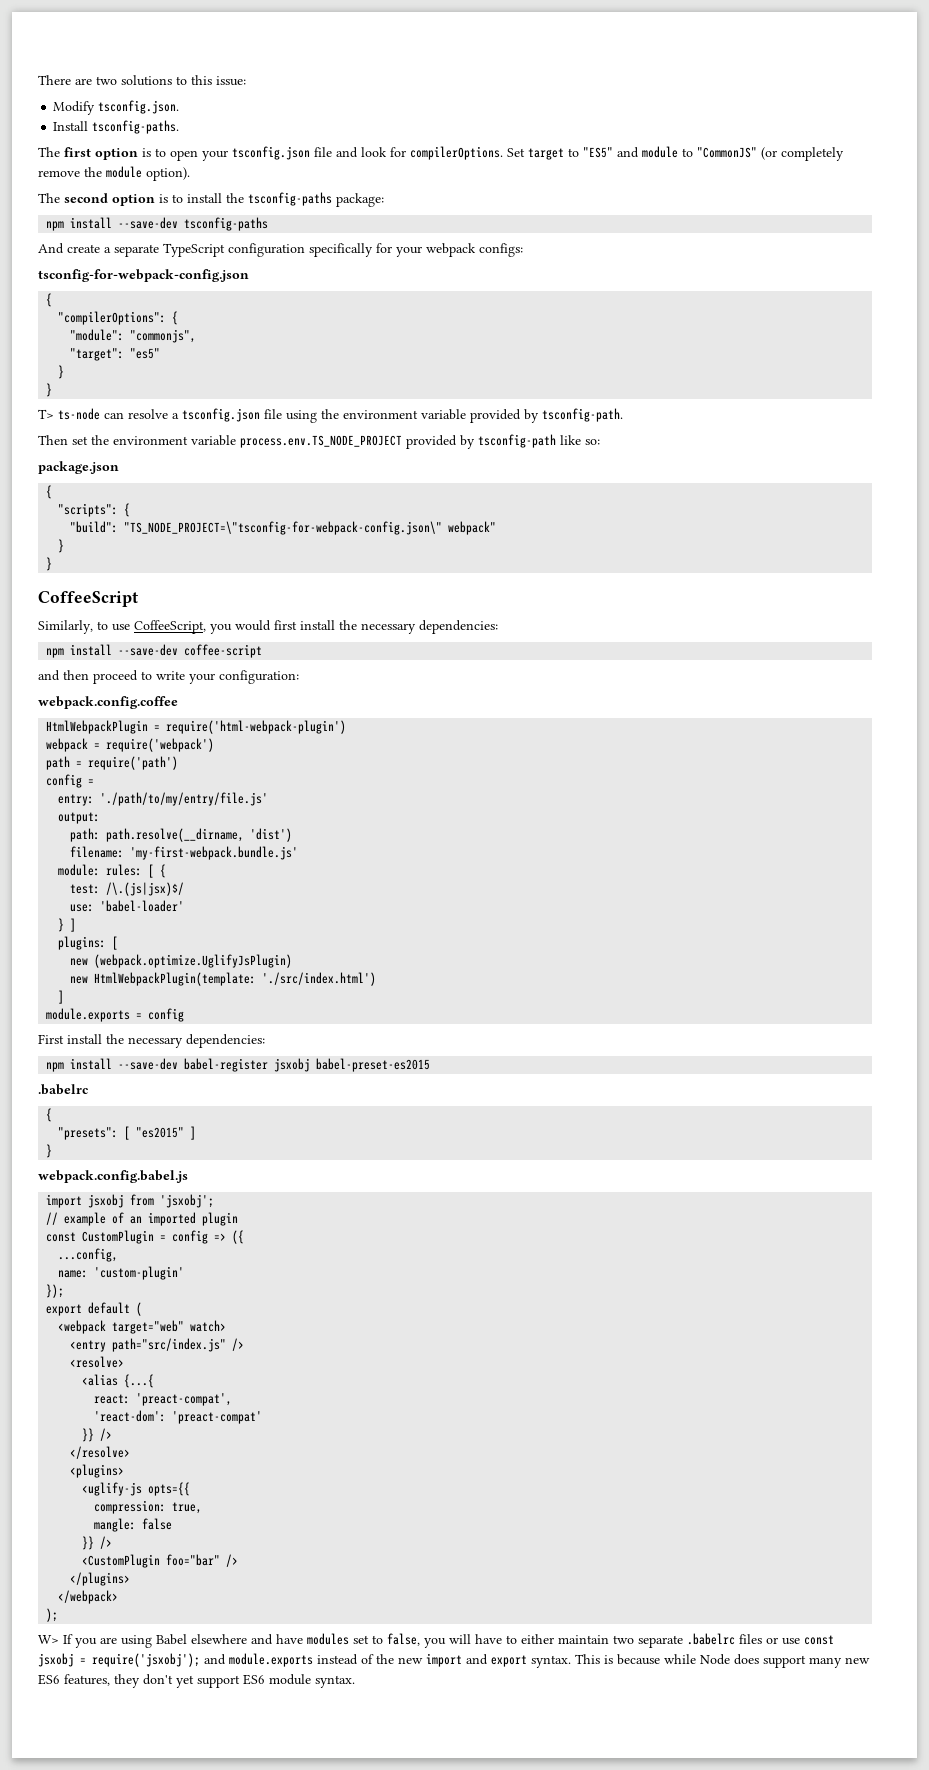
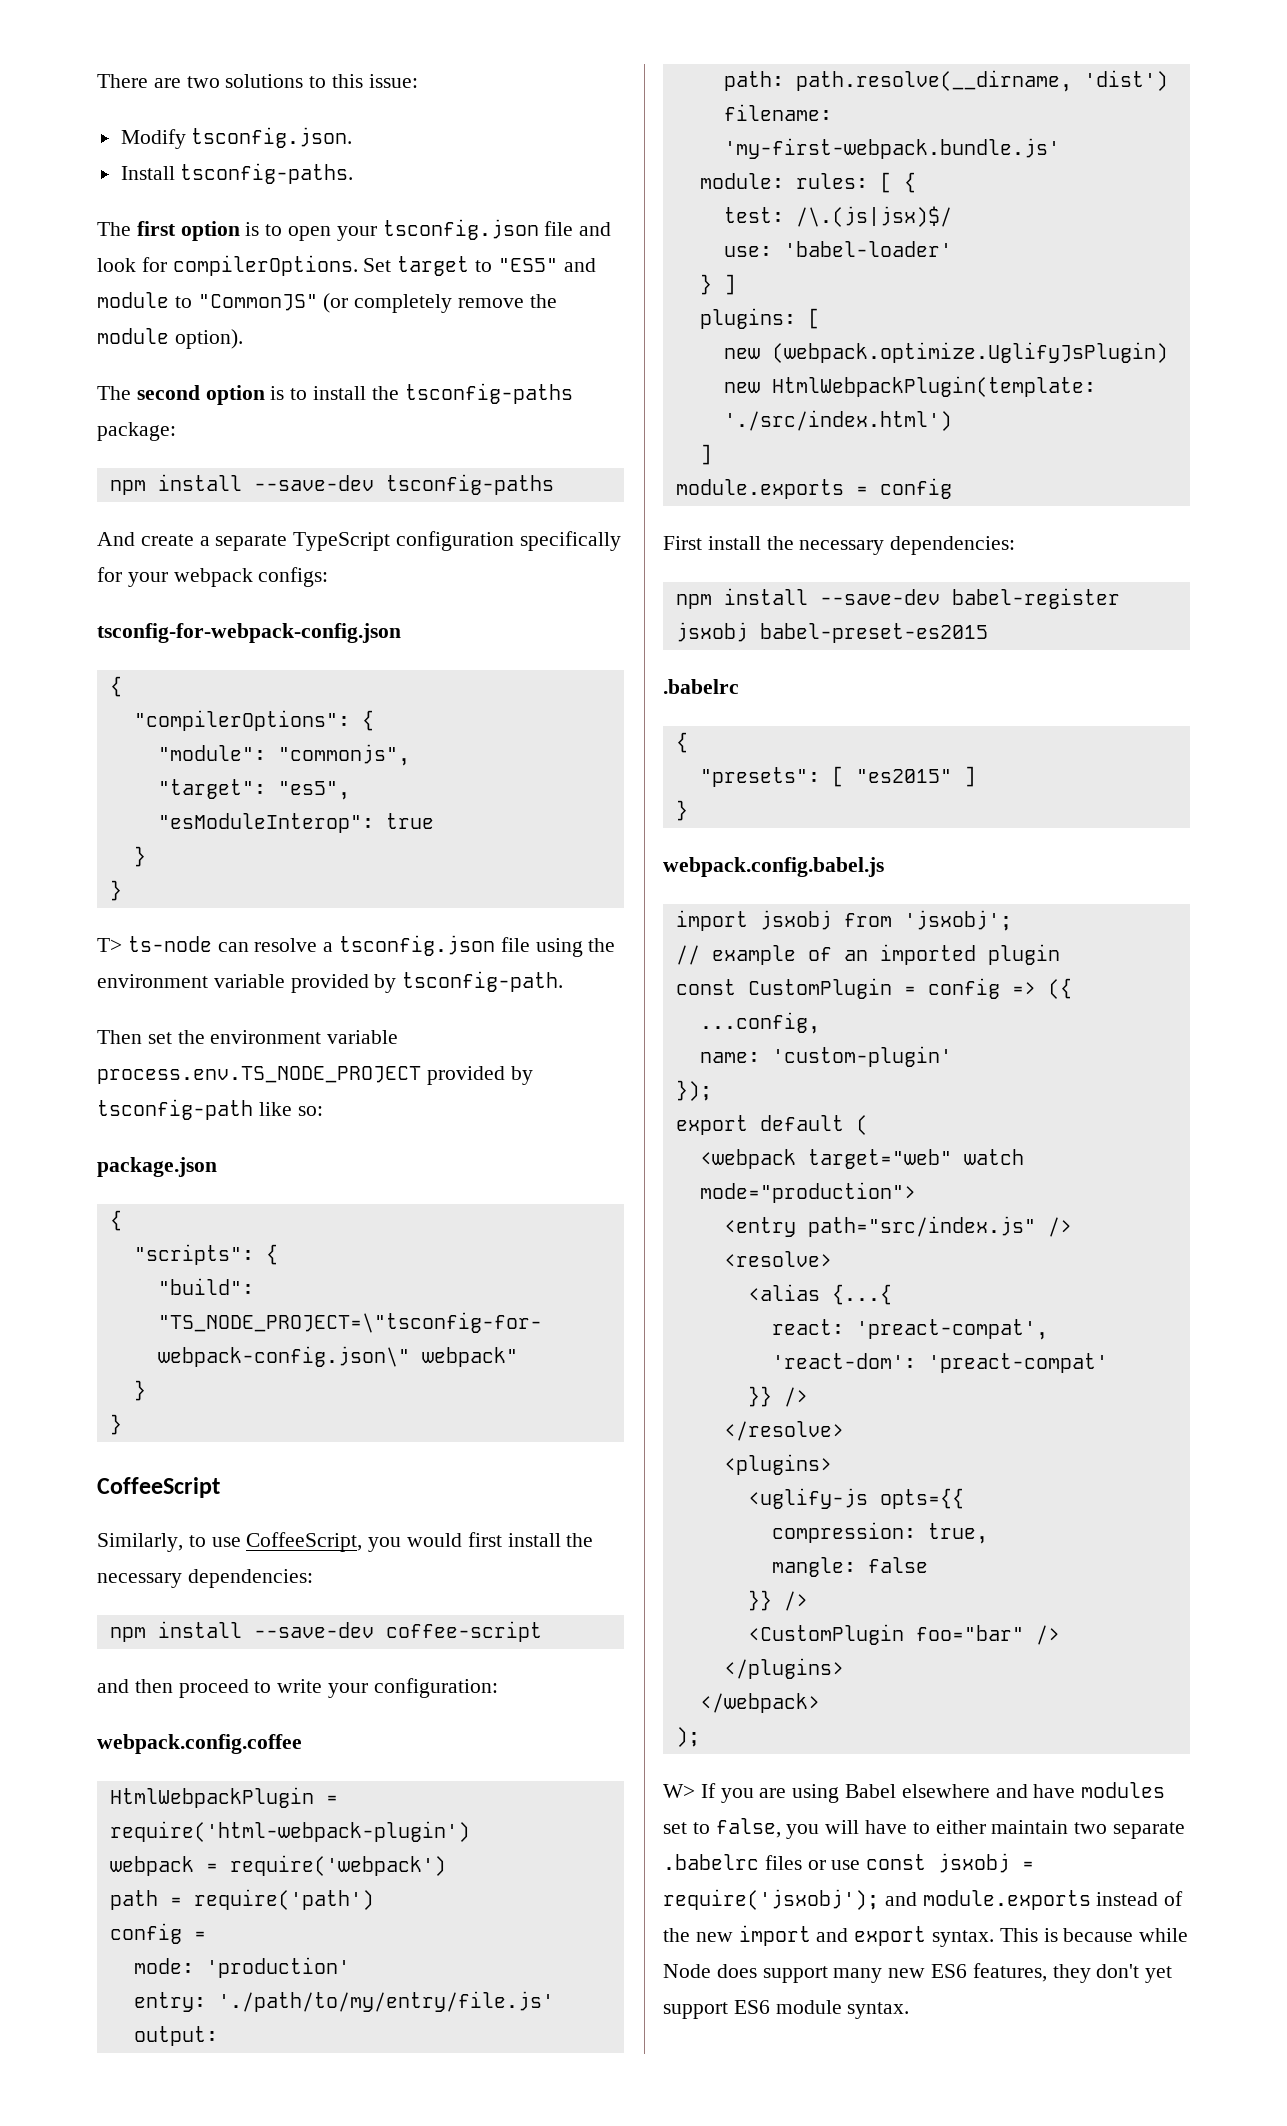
- "target": "es5"
+ "target": "es5",
+ "esModuleInterop": true
+ mode: 'production'
- <webpack target="web" watch>
+ <webpack target="web" watch mode="production">

